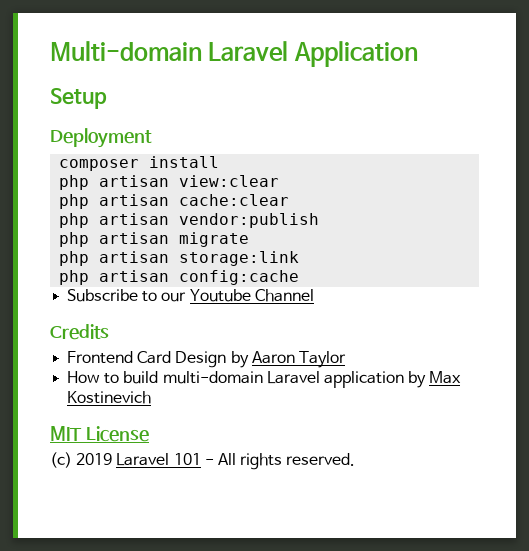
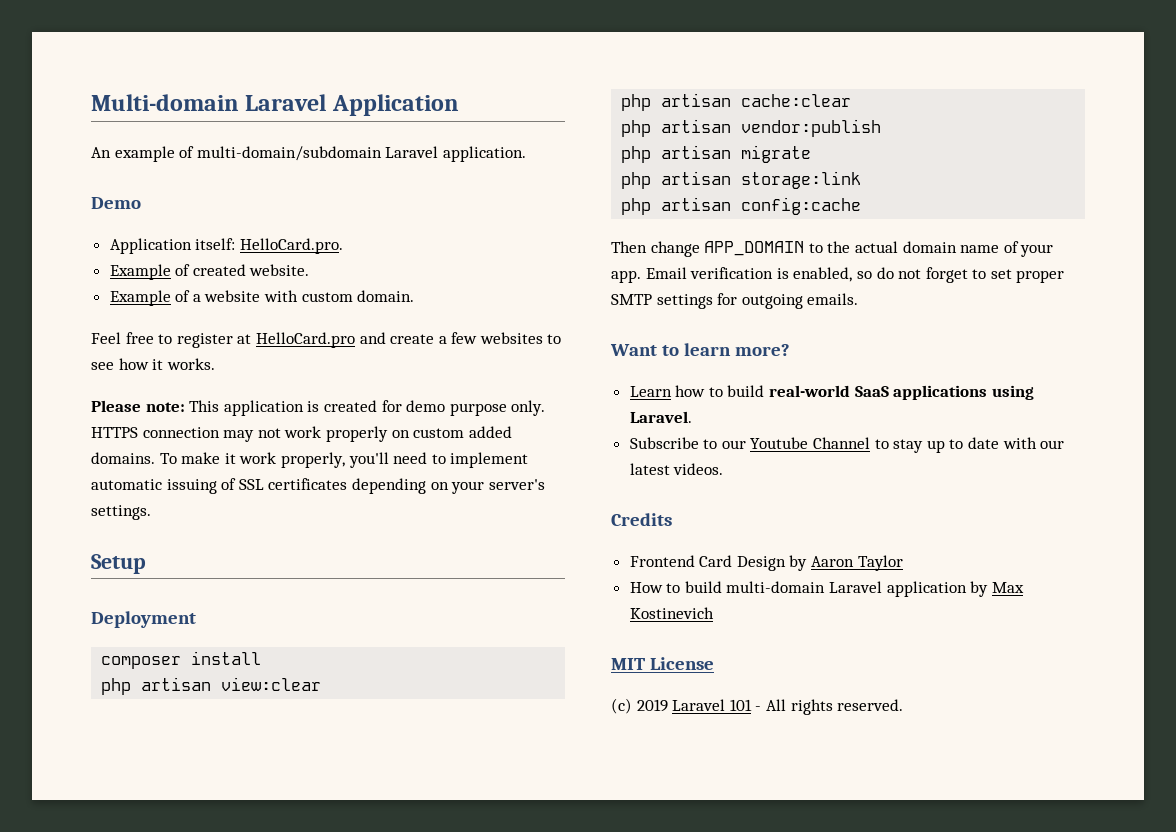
+ An example of multi-domain/subdomain Laravel application.
+ Demo
+ Application itself: HelloCard.pro.
+ Example of created website.
+ Example of a website with custom domain.
+ Feel free to register at HelloCard.pro and create a few websites to see how it works.
+ Please note: This application is created for demo purpose only. HTTPS connection may not work properly on custom added domains. To make it work properly, you'll need to implement automatic issuing of SSL certificates depending on your server's settings.
+ Then change APP_DOMAIN to the actual domain name of your app. Email verification is enabled, so do not forget to set proper SMTP settings for outgoing emails.
+ Want to learn more?
+ Learn how to build real-world SaaS applications using Laravel.
- Subscribe to our Youtube Channel
+ Subscribe to our Youtube Channel to stay up to date with our latest videos.

